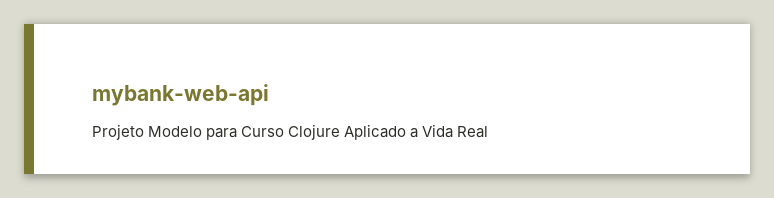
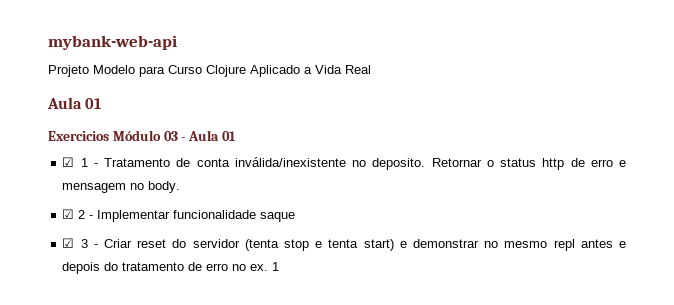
  Projeto Modelo para Curso Clojure Aplicado a Vida Real
+ Aula 01
+ Exercicios Módulo 03 - Aula 01
+ ☑ 1 - Tratamento de conta inválida/inexistente no deposito. Retornar o status http de erro e mensagem no body.
+ ☑ 2 - Implementar funcionalidade saque
+ ☑ 3 - Criar reset do servidor (tenta stop e tenta start) e demonstrar no mesmo repl antes e depois do tratamento de erro no ex. 1

